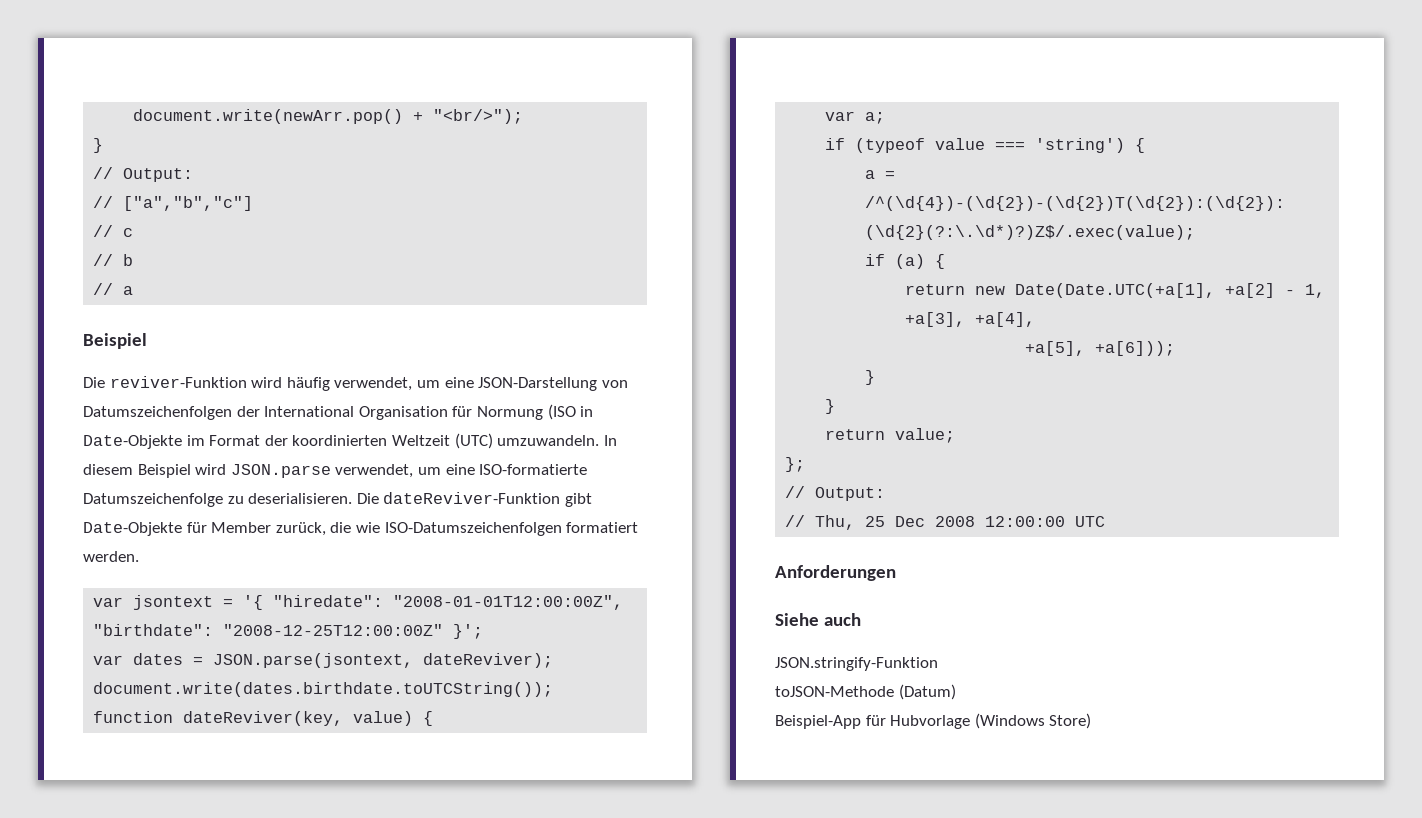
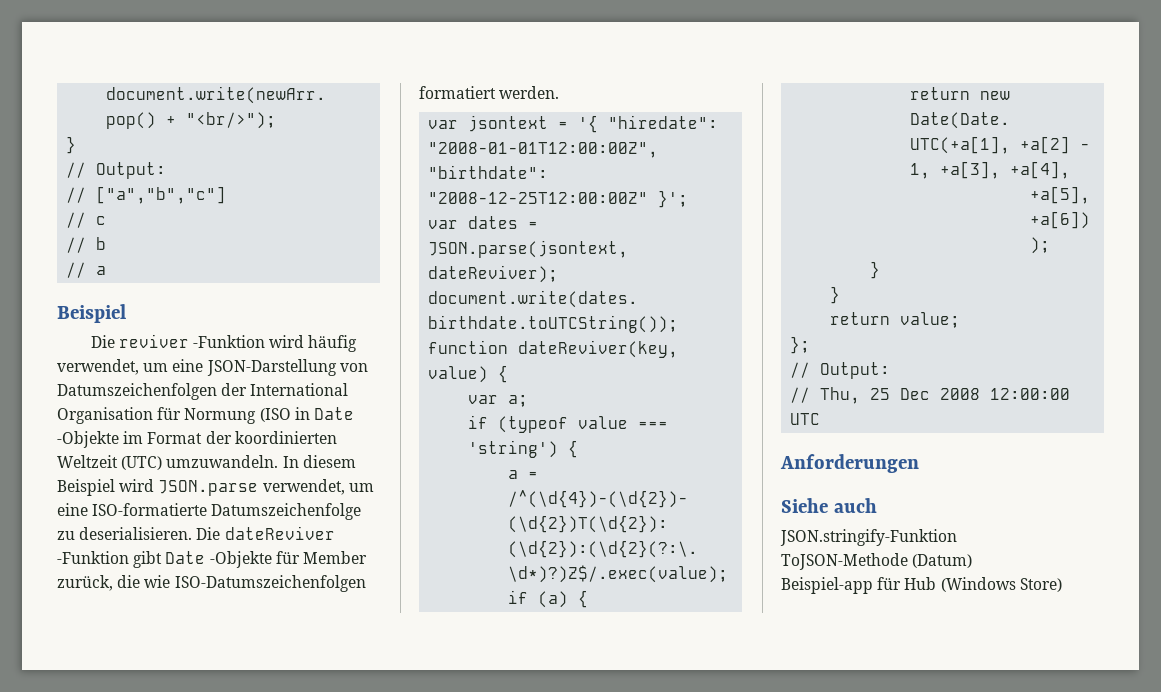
- Die reviver-Funktion wird häufig verwendet, um eine JSON-Darstellung von Datumszeichenfolgen der International Organisation für Normung (ISO in Date-Objekte im Format der koordinierten Weltzeit (UTC) umzuwandeln.
+ Die reviver -Funktion wird häufig verwendet, um eine JSON-Darstellung von Datumszeichenfolgen der International Organisation für Normung (ISO in Date -Objekte im Format der koordinierten Weltzeit (UTC) umzuwandeln.
- Die dateReviver-Funktion gibt Date-Objekte für Member zurück, die wie ISO-Datumszeichenfolgen formatiert werden.
+ Die dateReviver -Funktion gibt Date -Objekte für Member zurück, die wie ISO-Datumszeichenfolgen formatiert werden.
- toJSON-Methode (Datum)
+ ToJSON-Methode (Datum)
- Beispiel-App für Hubvorlage (Windows Store)
+ Beispiel-app für Hub (Windows Store)

